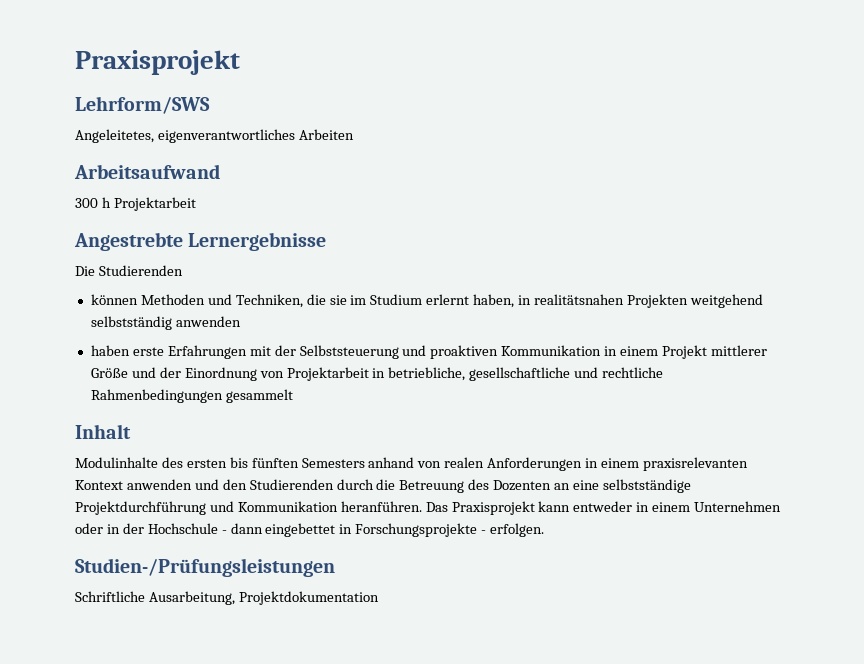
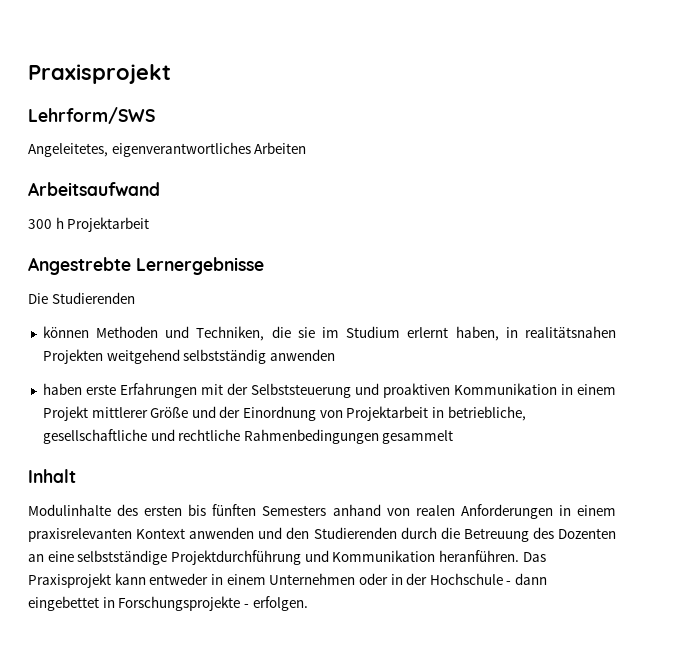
- Studien-/Prüfungsleistungen
- Schriftliche Ausarbeitung, Projektdokumentation

